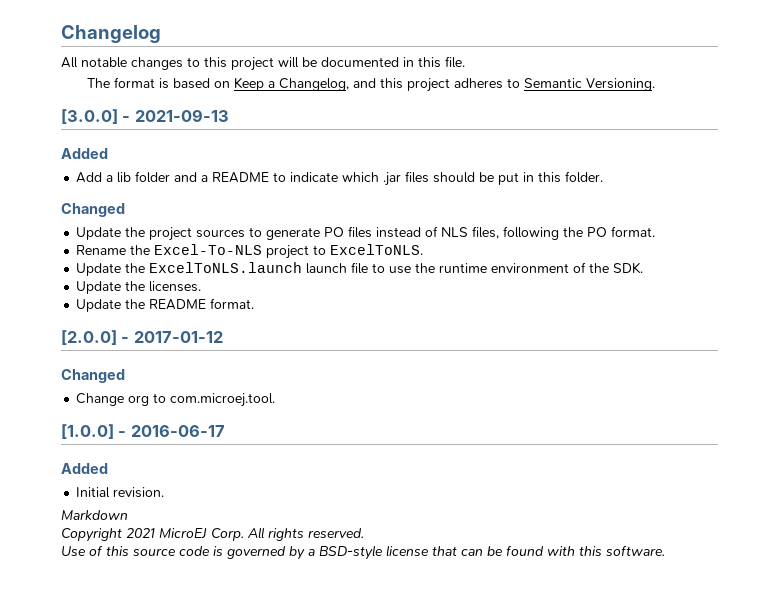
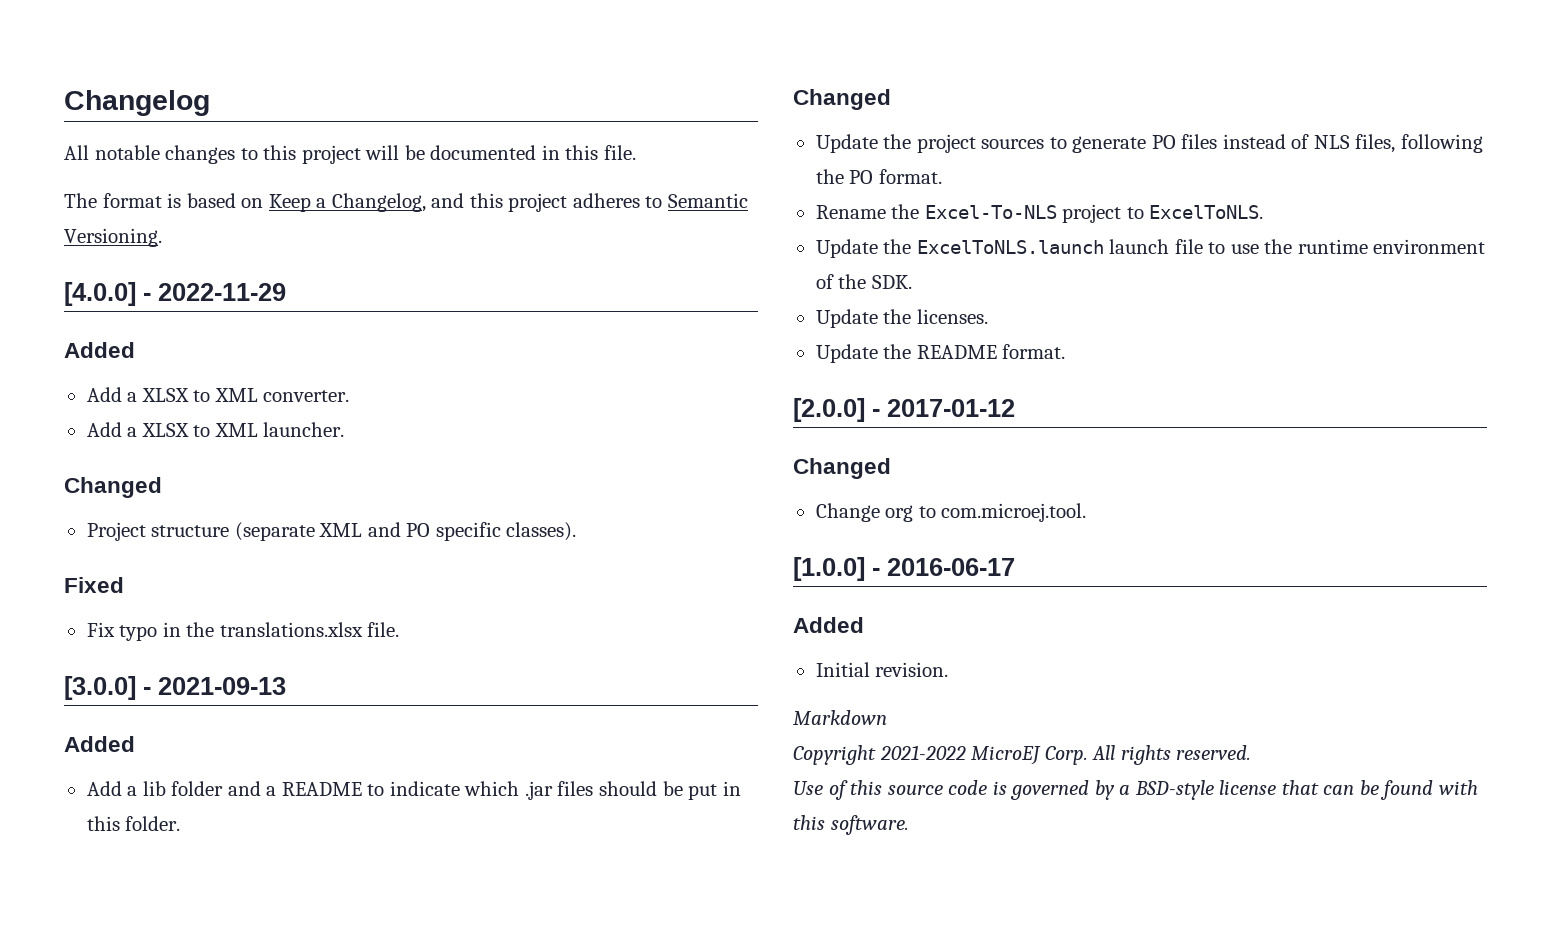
+ [4.0.0] - 2022-11-29
+ Added
+ Add a XLSX to XML converter.
+ Add a XLSX to XML launcher.
+ Changed
+ Project structure (separate XML and PO specific classes).
+ Fixed
+ Fix typo in the translations.xlsx file.
- Copyright 2021 MicroEJ Corp.
+ Copyright 2021-2022 MicroEJ Corp.

